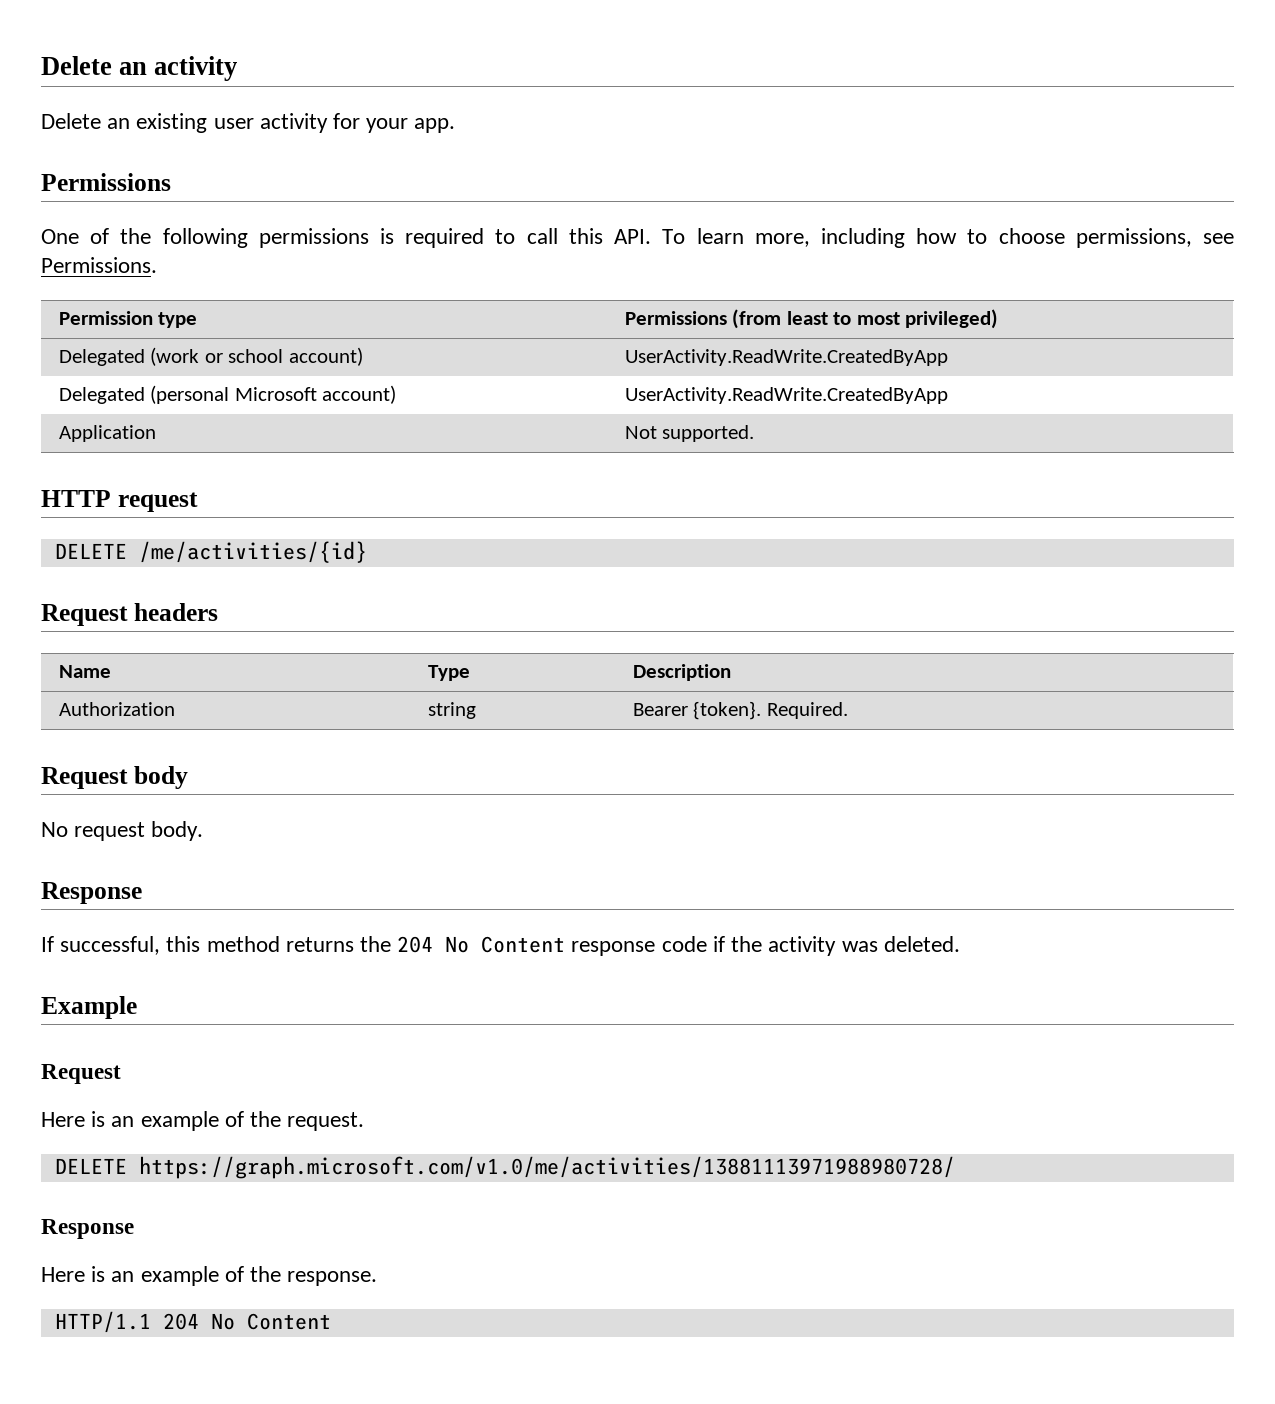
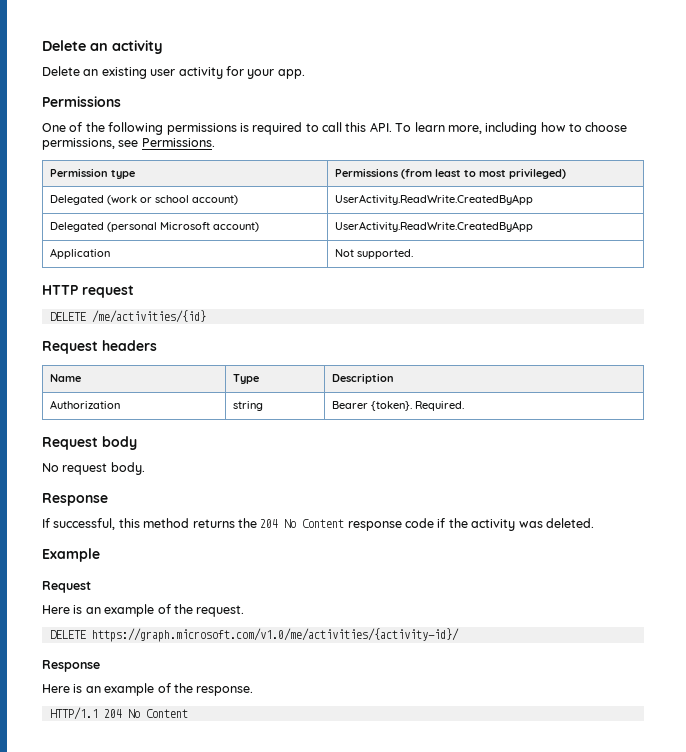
- DELETE https://graph.microsoft.com/v1.0/me/activities/13881113971988980728/
+ DELETE https://graph.microsoft.com/v1.0/me/activities/{activity-id}/

